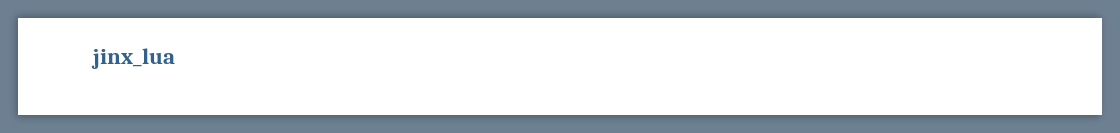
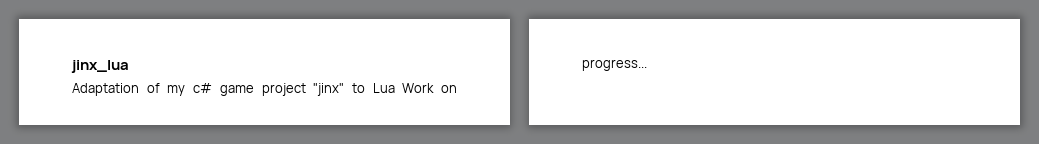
+ Adaptation of my c# game project "jinx" to Lua Work on progress...

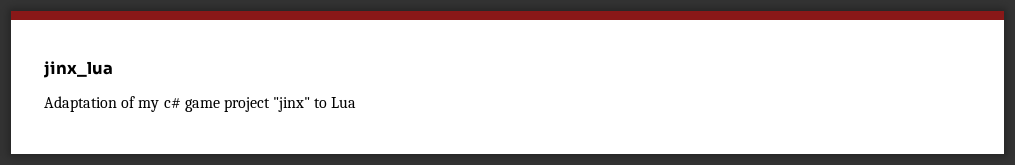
- Adaptation of my c# game project "jinx" to Lua Work on progress...
+ Adaptation of my c# game project "jinx" to Lua

